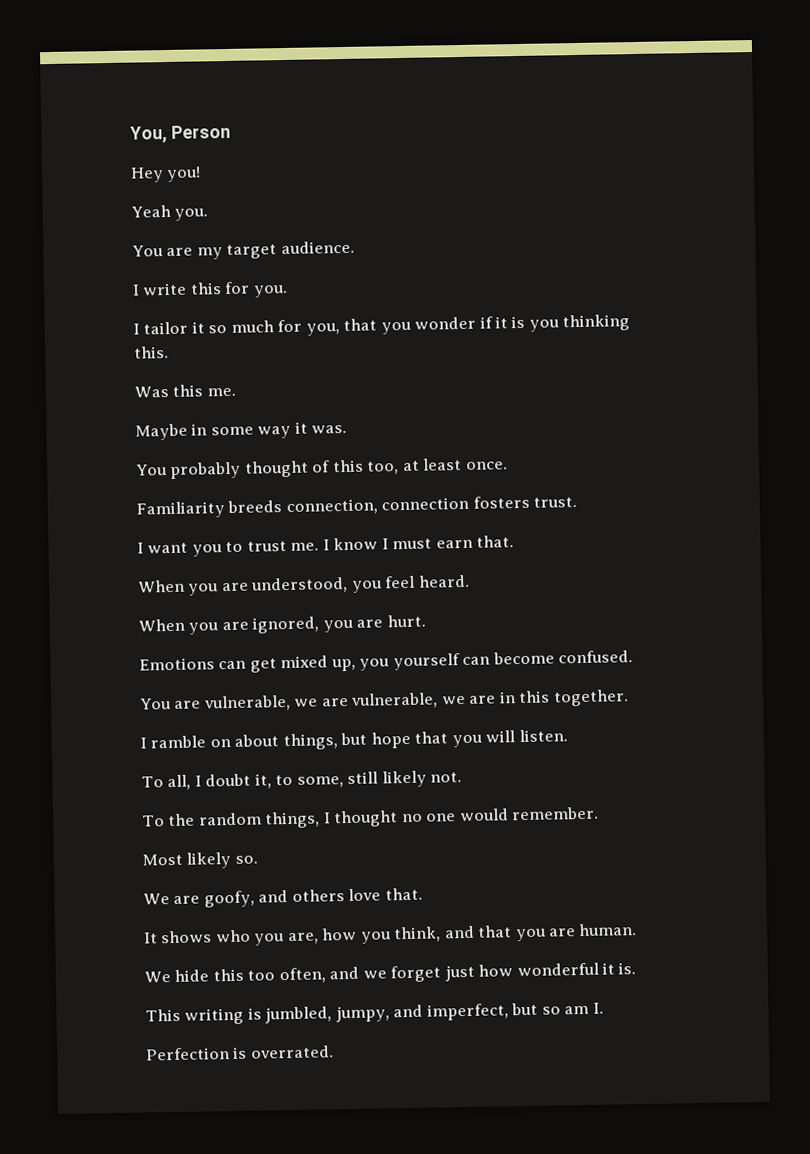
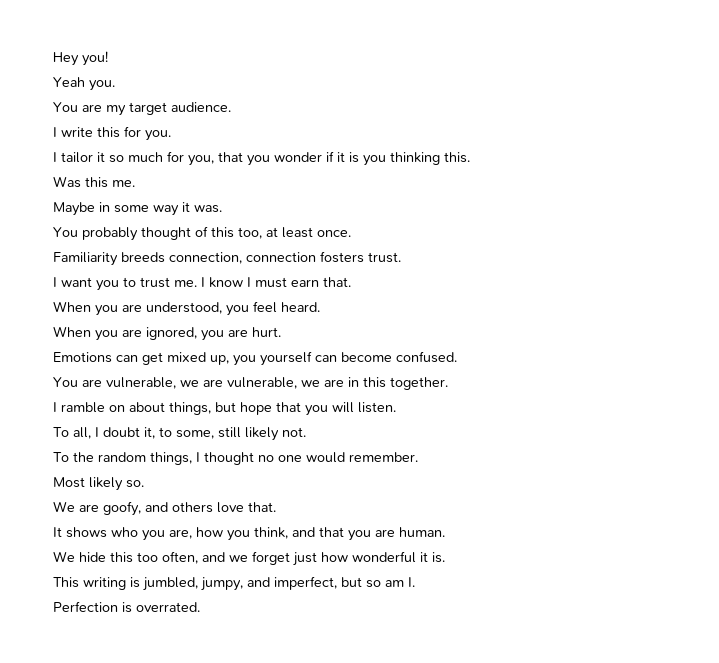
- You, Person

